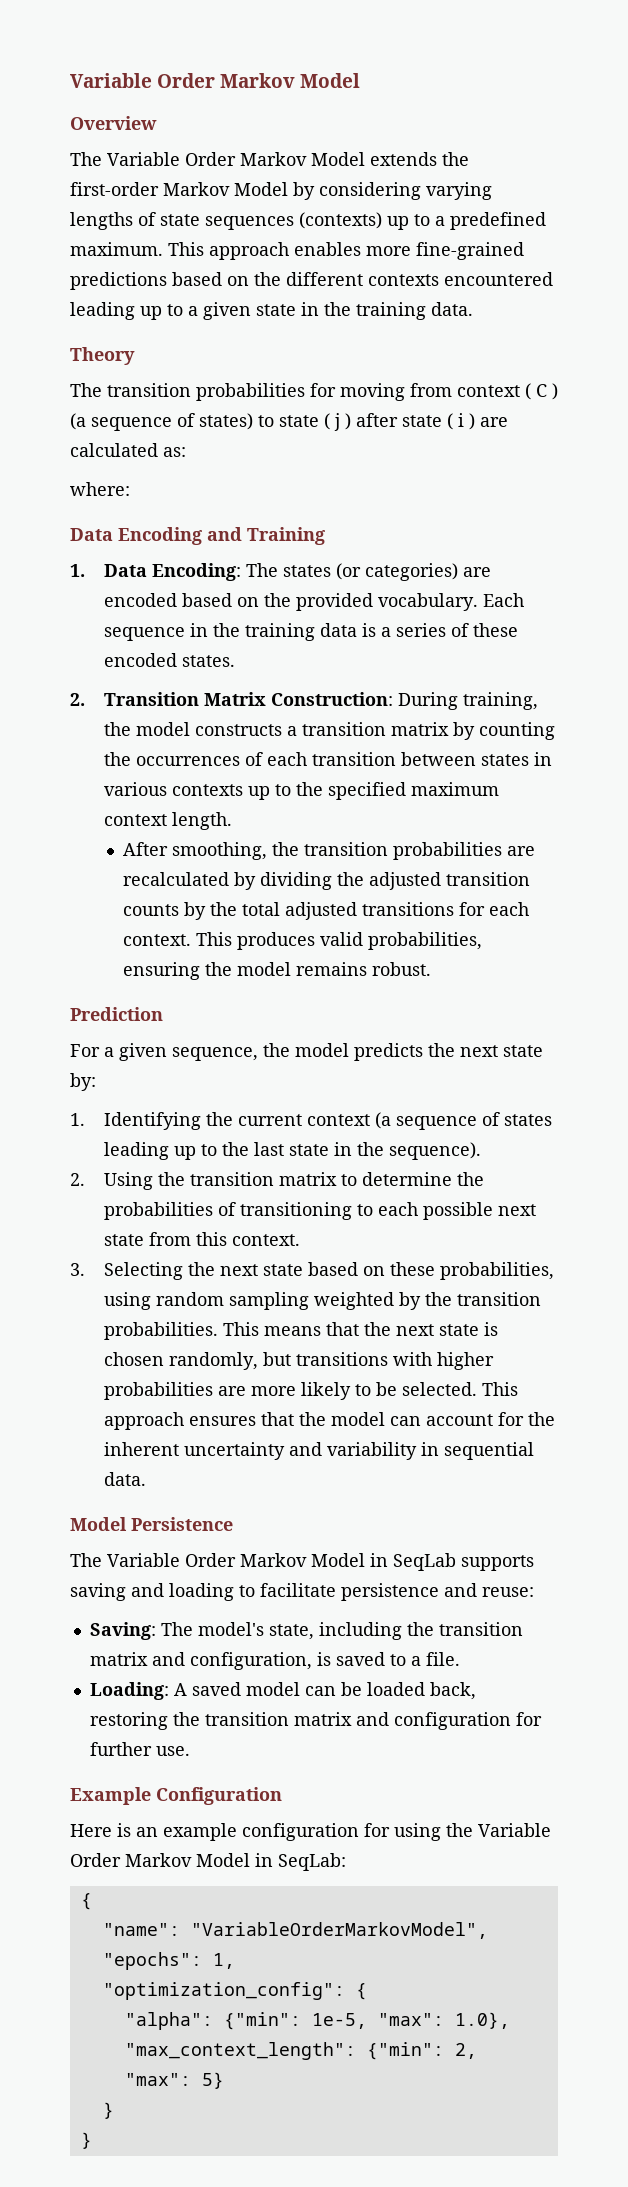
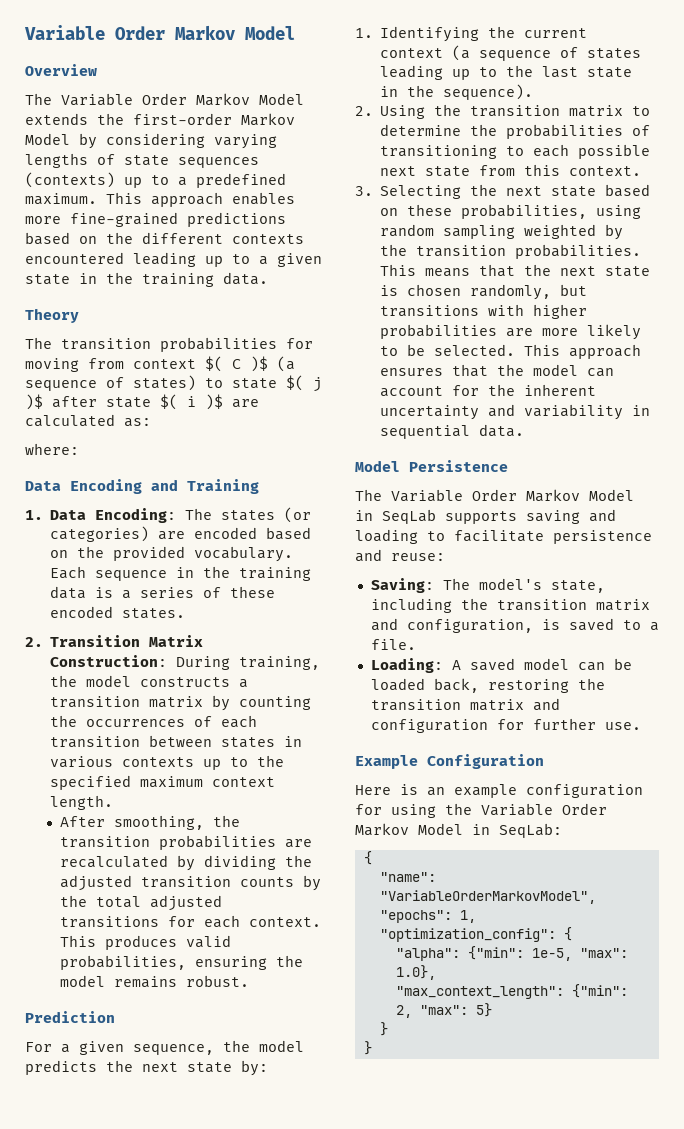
- The transition probabilities for moving from context ( C ) (a sequence of states) to state ( j ) after state ( i ) are calculated as:
+ The transition probabilities for moving from context $( C )$ (a sequence of states) to state $( j )$ after state $( i )$ are calculated as:

